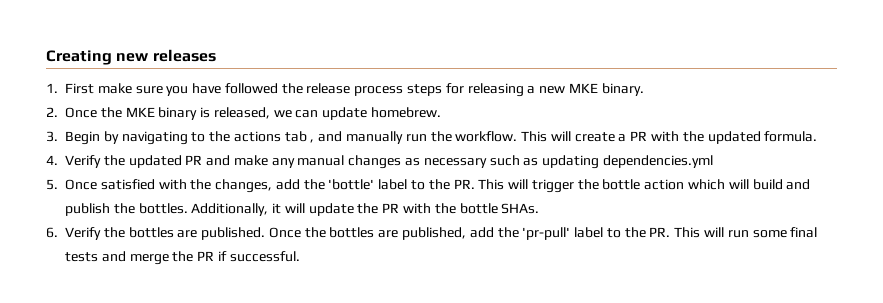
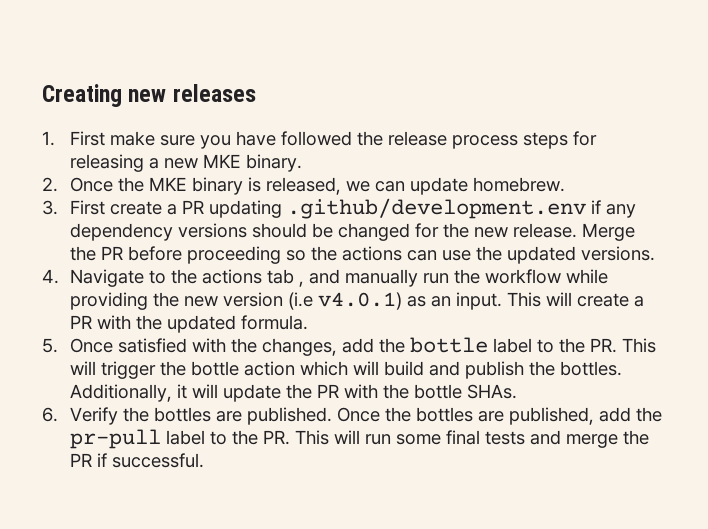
- 3. Begin by navigating to the actions tab , and manually run the workflow.
+ 3. First create a PR updating .github/development.env if any dependency versions should be changed for the new release. Merge the PR before proceeding so the actions can use the updated versions.
+ 4. Navigate to the actions tab , and manually run the workflow while providing the new version (i.e v4.0.1) as an input.
- 4. Verify the updated PR and make any manual changes as necessary such as updating dependencies.yml
- 5. Once satisfied with the changes, add the 'bottle' label to the PR. This will trigger the bottle action which will build and publish the bottles.
+ 5. Once satisfied with the changes, add the bottle label to the PR. This will trigger the bottle action which will build and publish the bottles.
- Once the bottles are published, add the 'pr-pull' label to the PR. This will run some final tests and merge the PR if successful.
+ Once the bottles are published, add the pr-pull label to the PR. This will run some final tests and merge the PR if successful.

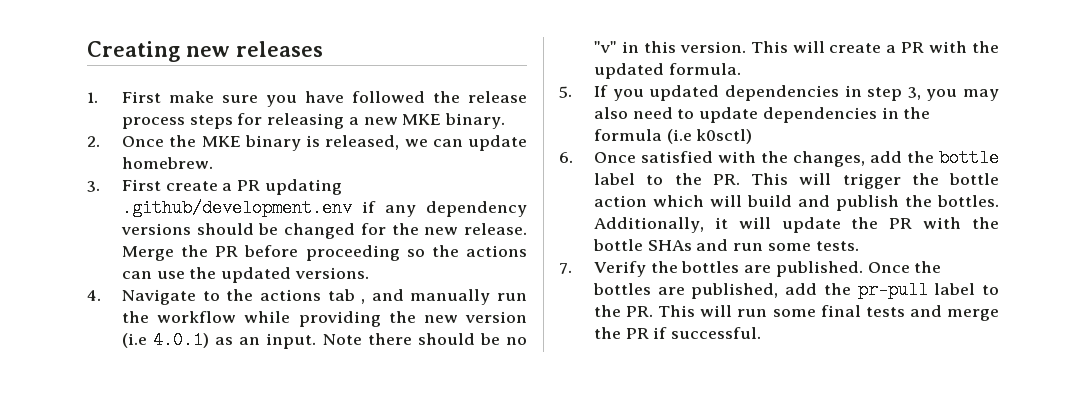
- 4. Navigate to the actions tab , and manually run the workflow while providing the new version (i.e v4.0.1) as an input.
+ 4. Navigate to the actions tab , and manually run the workflow while providing the new version (i.e 4.0.1) as an input.
+ Note there should be no "v" in this version.
- 5. Once satisfied with the changes, add the bottle label to the PR. This will trigger the bottle action which will build and publish the bottles.
+ 5. If you updated dependencies in step 3, you may also need to update dependencies in the formula (i.e k0sctl)
+ 6. Once satisfied with the changes, add the bottle label to the PR. This will trigger the bottle action which will build and publish the bottles.
- Additionally, it will update the PR with the bottle SHAs.
- 6. Verify the bottles are published.
+ Additionally, it will update the PR with the bottle SHAs and run some tests.
+ 7. Verify the bottles are published.

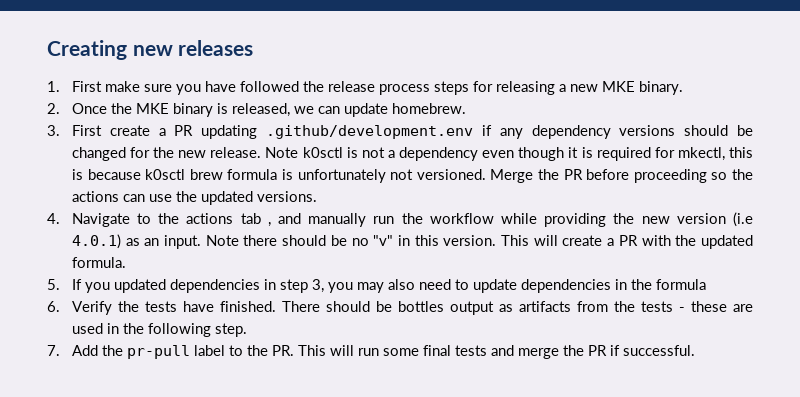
+ Note k0sctl is not a dependency even though it is required for mkectl, this is because k0sctl brew formula is unfortunately not versioned.
- 5. If you updated dependencies in step 3, you may also need to update dependencies in the formula (i.e k0sctl)
- 6. Once satisfied with the changes, add the bottle label to the PR. This will trigger the bottle action which will build and publish the bottles. Additionally, it will update the PR with the bottle SHAs and run some tests.
- 7. Verify the bottles are published. Once the bottles are published, add the pr-pull label to the PR. This will run some final tests and merge the PR if successful.
+ 5. If you updated dependencies in step 3, you may also need to update dependencies in the formula
+ 6. Verify the tests have finished. There should be bottles output as artifacts from the tests - these are used in the following step.
+ 7. Add the pr-pull label to the PR. This will run some final tests and merge the PR if successful.

